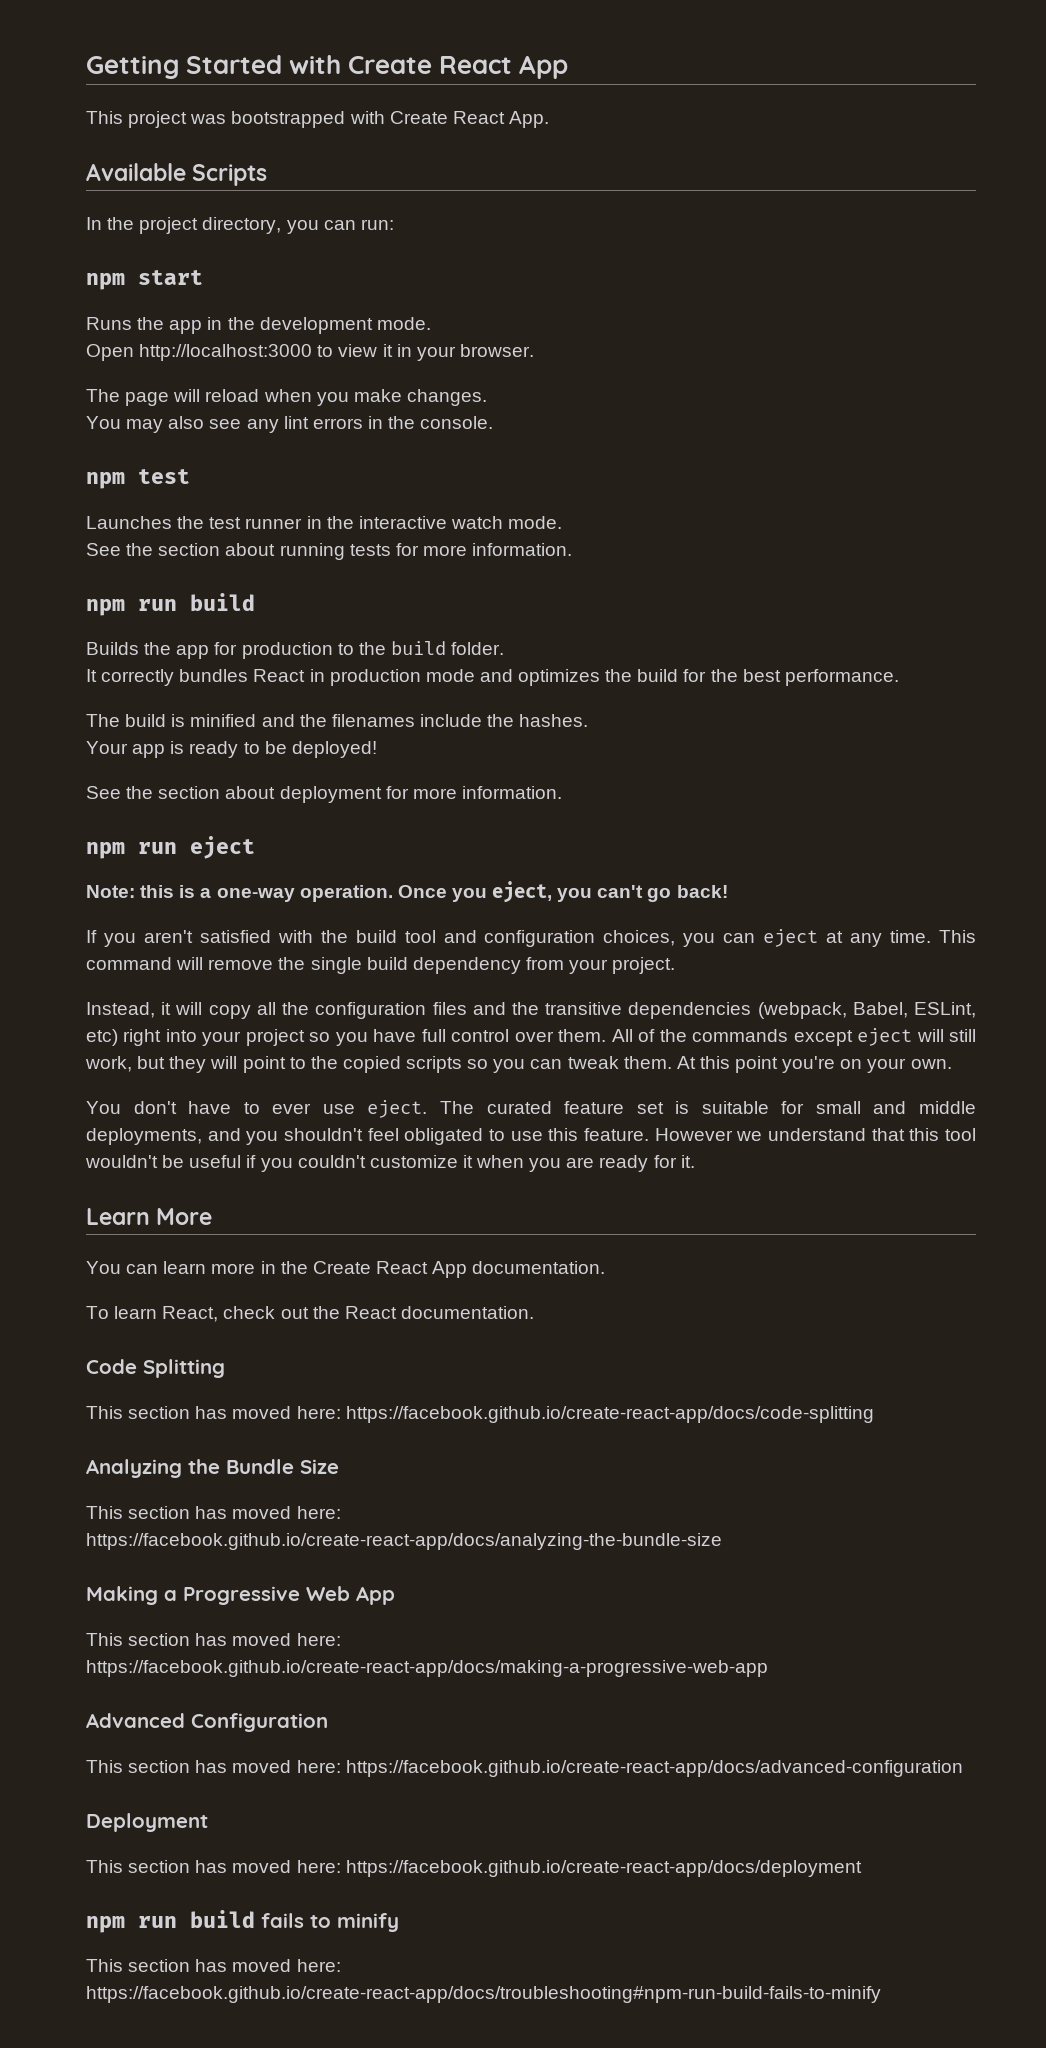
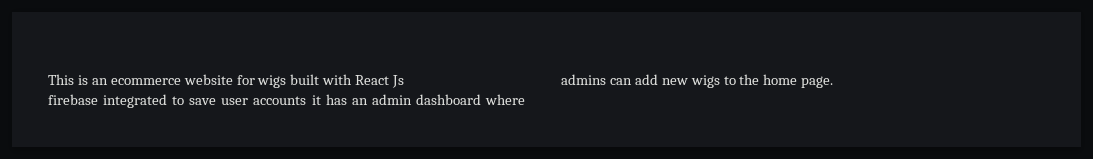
- Getting Started with Create React App
- This project was bootstrapped with Create React App.
- Available Scripts
- In the project directory, you can run:
- npm start
- Runs the app in the development mode.
- Open http://localhost:3000 to view it in your browser.
- The page will reload when you make changes.
- You may also see any lint errors in the console.
- npm test
- Launches the test runner in the interactive watch mode.
- See the section about running tests for more information.
- npm run build
- Builds the app for production to the build folder.
- It correctly bundles React in production mode and optimizes the build for the best performance.
- The build is minified and the filenames include the hashes.
- Your app is ready to be deployed!
- See the section about deployment for more information.
- npm run eject
- Note: this is a one-way operation. Once you eject, you can't go back!
- If you aren't satisfied with the build tool and configuration choices, you can eject at any time. This command will remove the single build dependency from your project.
- Instead, it will copy all the configuration files and the transitive dependencies (webpack, Babel, ESLint, etc) right into your project so you have full control over them. All of the commands except eject will still work, but they will point to the copied scripts so you can tweak them. At this point you're on your own.
- You don't have to ever use eject. The curated feature set is suitable for small and middle deployments, and you shouldn't feel obligated to use this feature. However we understand that this tool wouldn't be useful if you couldn't customize it when you are ready for it.
- Learn More
- You can learn more in the Create React App documentation.
- To learn React, check out the React documentation.
- Code Splitting
- This section has moved here: https://facebook.github.io/create-react-app/docs/code-splitting
- Analyzing the Bundle Size
- This section has moved here: https://facebook.github.io/create-react-app/docs/analyzing-the-bundle-size
- Making a Progressive Web App
- This section has moved here: https://facebook.github.io/create-react-app/docs/making-a-progressive-web-app
- Advanced Configuration
- This section has moved here: https://facebook.github.io/create-react-app/docs/advanced-configuration
- Deployment
- This section has moved here: https://facebook.github.io/create-react-app/docs/deployment
- npm run build fails to minify
- This section has moved here: https://facebook.github.io/create-react-app/docs/troubleshooting#npm-run-build-fails-to-minify
+ This is an ecommerce website for wigs built with React Js
+ firebase integrated to save user accounts it has an admin dashboard where admins can add new wigs to the home page.

